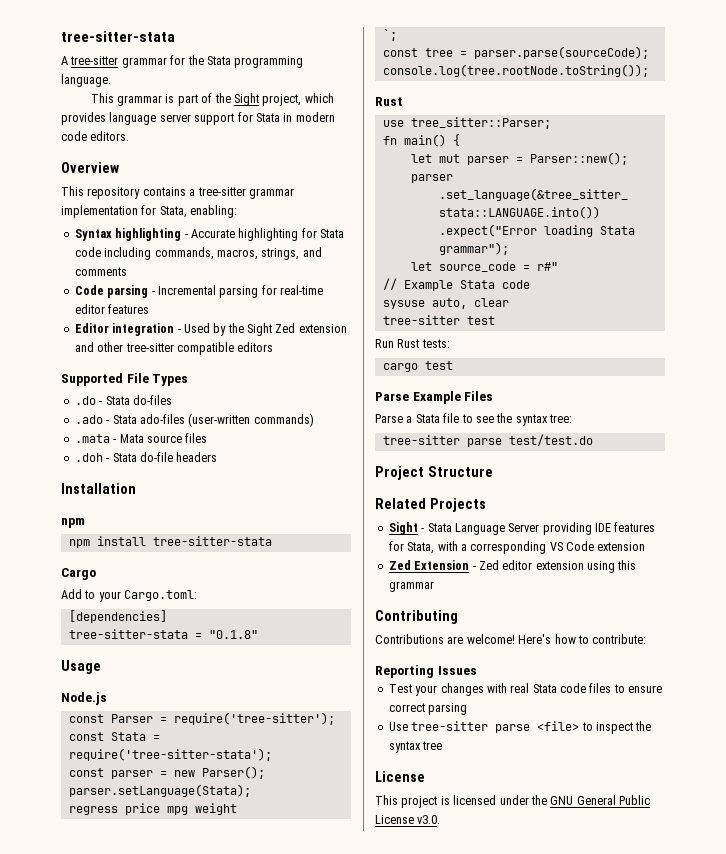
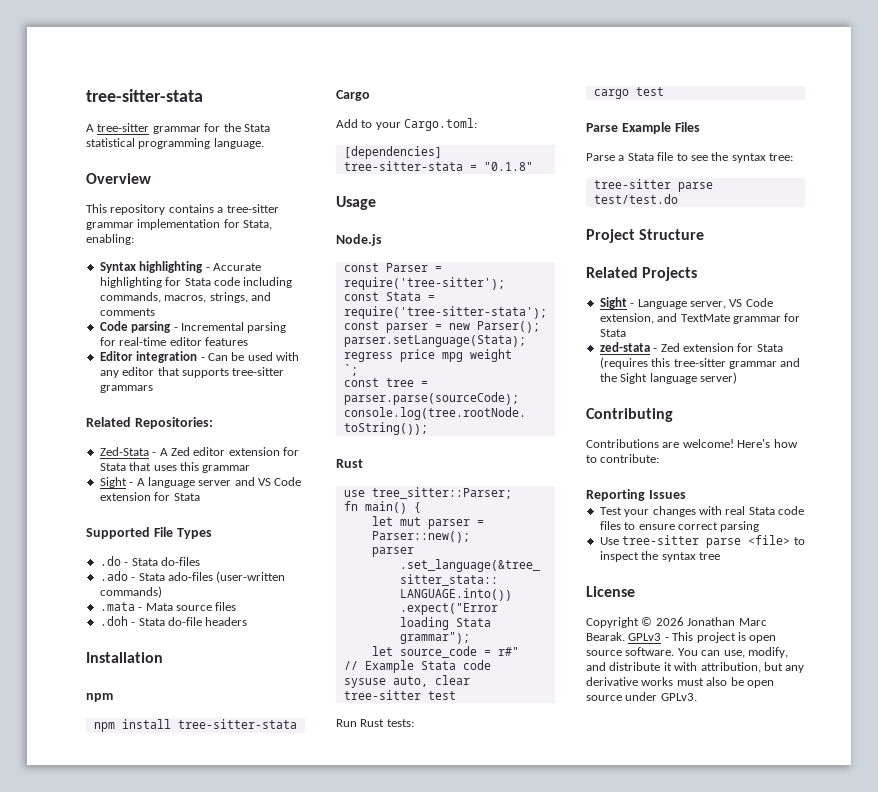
- A tree-sitter grammar for the Stata programming language.
+ A tree-sitter grammar for the Stata statistical programming language.
- This grammar is part of the Sight project, which provides language server support for Stata in modern code editors.
- Editor integration - Used by the Sight Zed extension and other tree-sitter compatible editors
+ Editor integration - Can be used with any editor that supports tree-sitter grammars
+ Related Repositories:
+ Zed-Stata - A Zed editor extension for Stata that uses this grammar
+ Sight - A language server and VS Code extension for Stata
- Sight - Stata Language Server providing IDE features for Stata, with a corresponding VS Code extension
- Zed Extension - Zed editor extension using this grammar
+ Sight - Language server, VS Code extension, and TextMate grammar for Stata
+ zed-stata - Zed extension for Stata (requires this tree-sitter grammar and the Sight language server)
- This project is licensed under the GNU General Public License v3.0.
+ Copyright © 2026 Jonathan Marc Bearak. GPLv3 - This project is open source software. You can use, modify, and distribute it with attribution, but any derivative works must also be open source under GPLv3.

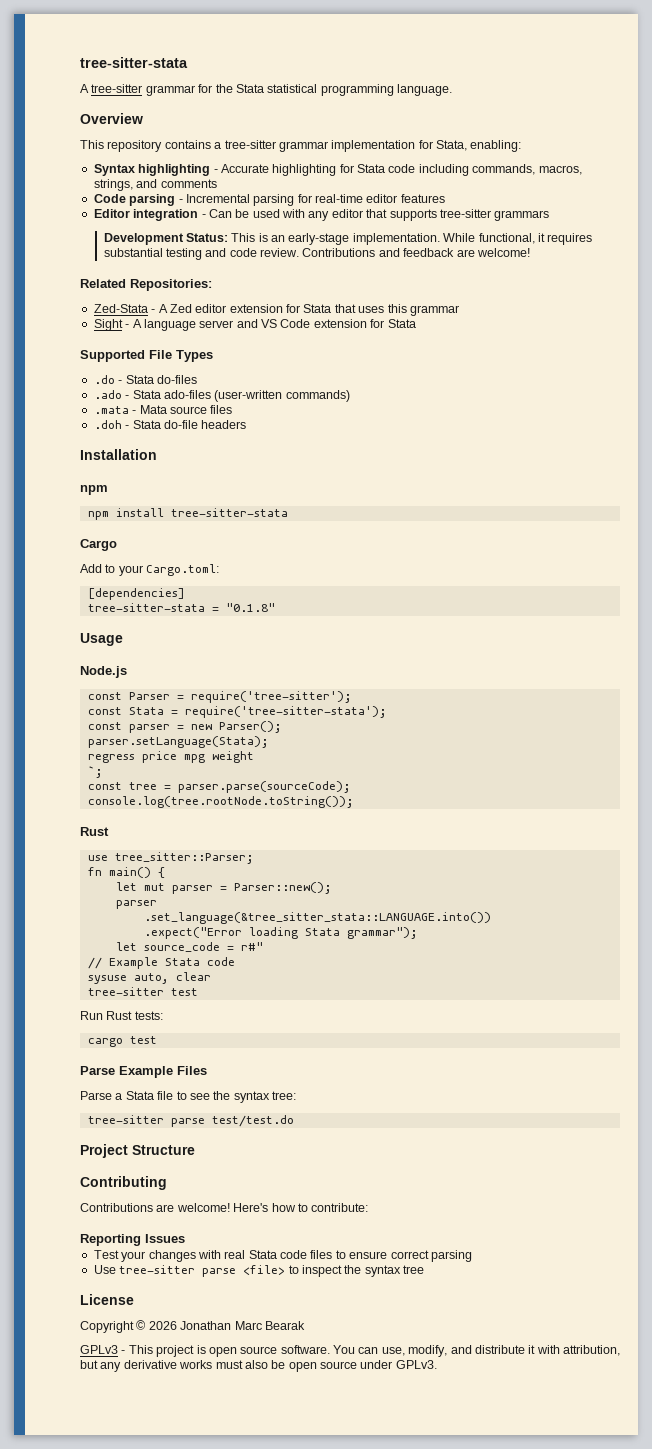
+ Development Status: This is an early-stage implementation. While functional, it requires substantial testing and code review. Contributions and feedback are welcome!
- Related Projects
- Sight - Language server, VS Code extension, and TextMate grammar for Stata
- zed-stata - Zed extension for Stata (requires this tree-sitter grammar and the Sight language server)
- Copyright © 2026 Jonathan Marc Bearak. GPLv3 - This project is open source software.
+ Copyright © 2026 Jonathan Marc Bearak
+ GPLv3 - This project is open source software.

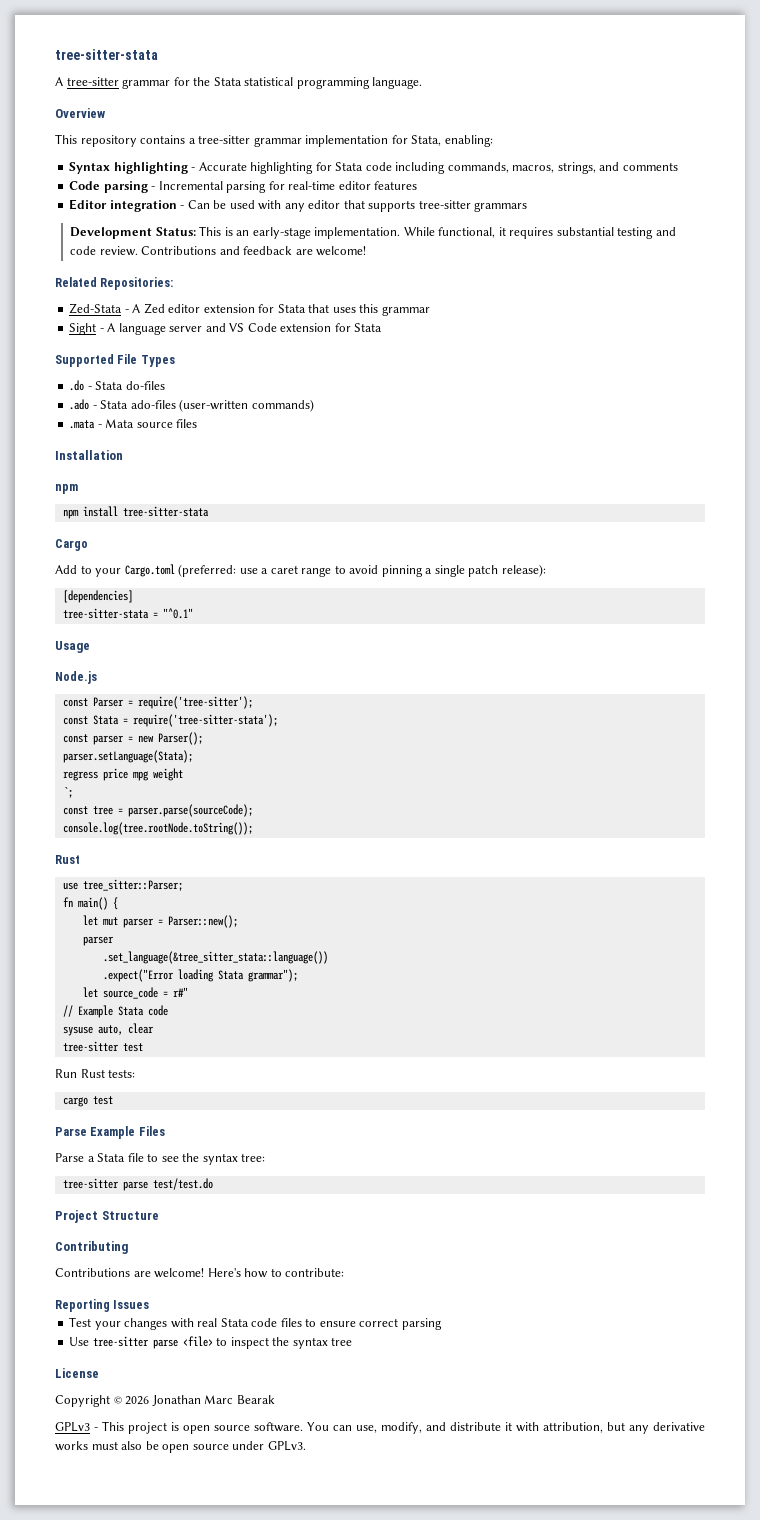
- .doh - Stata do-file headers
- Add to your Cargo.toml:
+ Add to your Cargo.toml (preferred: use a caret range to avoid pinning a single patch release):
- tree-sitter-stata = "0.1.8"
+ tree-sitter-stata = "^0.1"
- .set_language(&tree_sitter_stata::LANGUAGE.into())
+ .set_language(&tree_sitter_stata::language())

